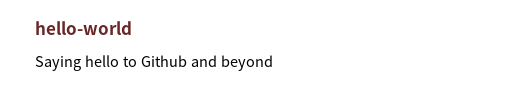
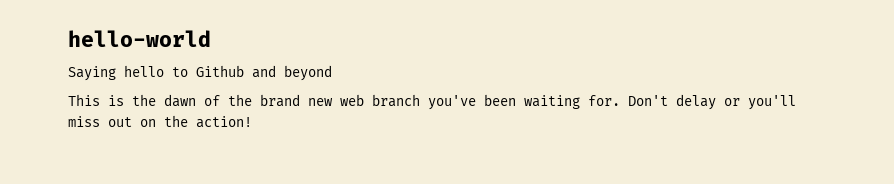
+ This is the dawn of the brand new web branch you've been waiting for. Don't delay or you'll miss out on the action!

